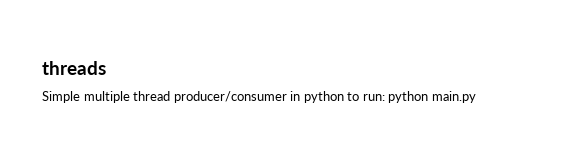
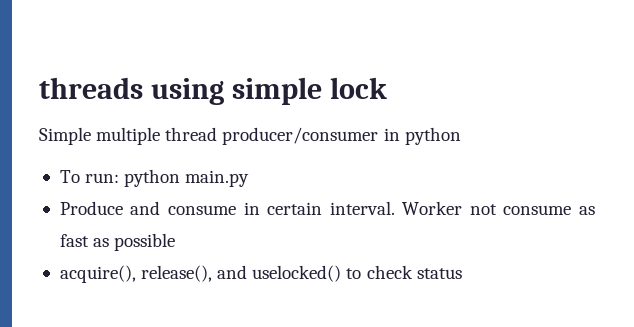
- threads
+ threads using simple lock
- Simple multiple thread producer/consumer in python to run: python main.py
+ Simple multiple thread producer/consumer in python
+ To run: python main.py
+ Produce and consume in certain interval. Worker not consume as fast as possible
+ acquire(), release(), and uselocked() to check status

